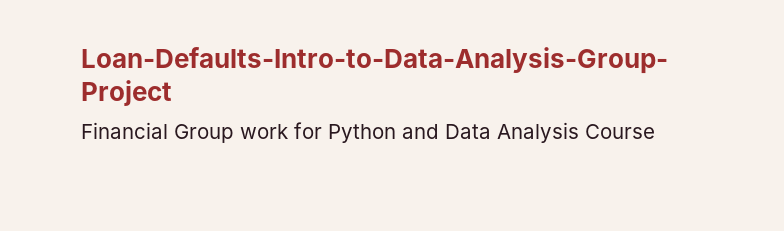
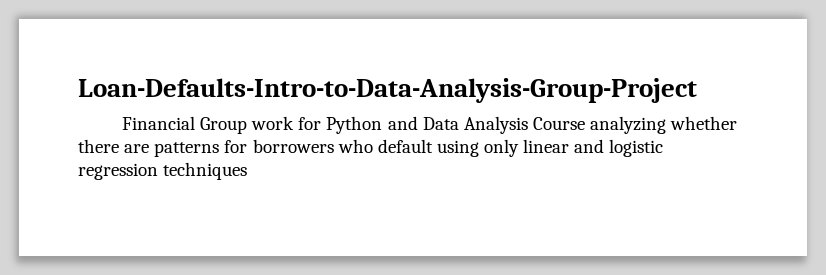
- Financial Group work for Python and Data Analysis Course
+ Financial Group work for Python and Data Analysis Course analyzing whether there are patterns for borrowers who default using only linear and logistic regression techniques

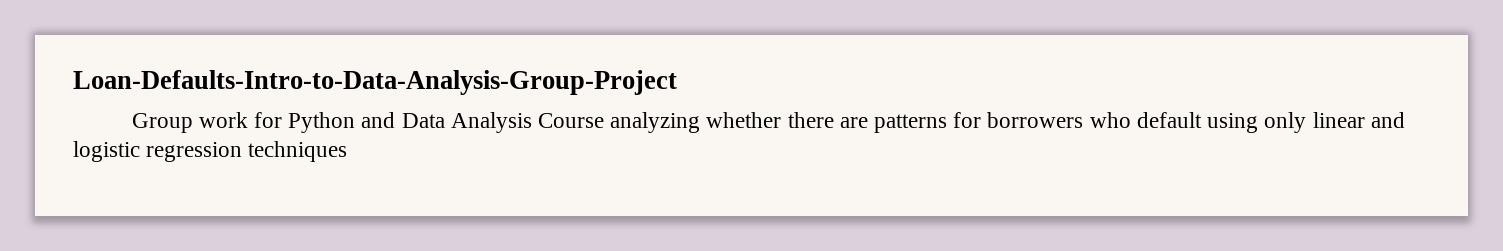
- Financial Group work for Python and Data Analysis Course analyzing whether there are patterns for borrowers who default using only linear and logistic regression techniques
+ Group work for Python and Data Analysis Course analyzing whether there are patterns for borrowers who default using only linear and logistic regression techniques

